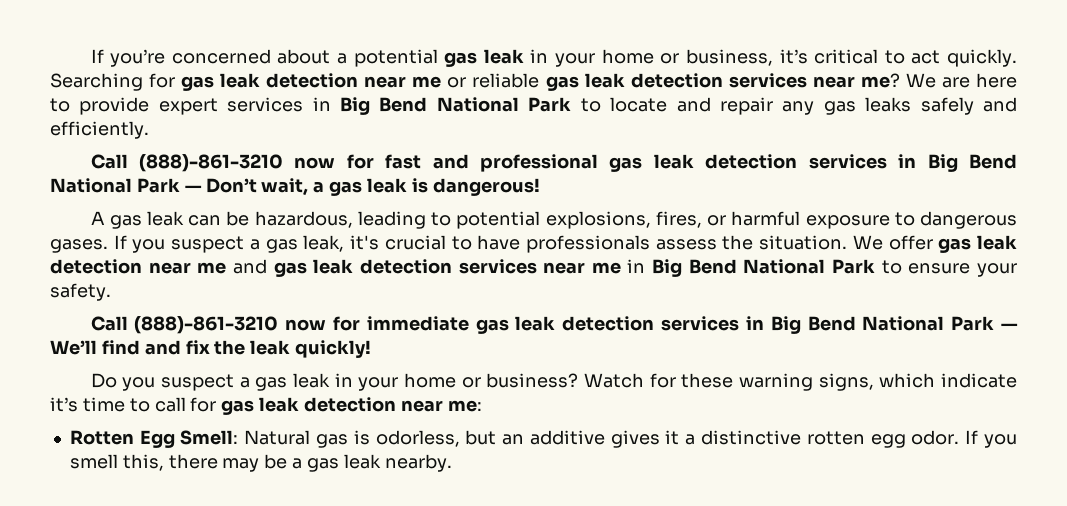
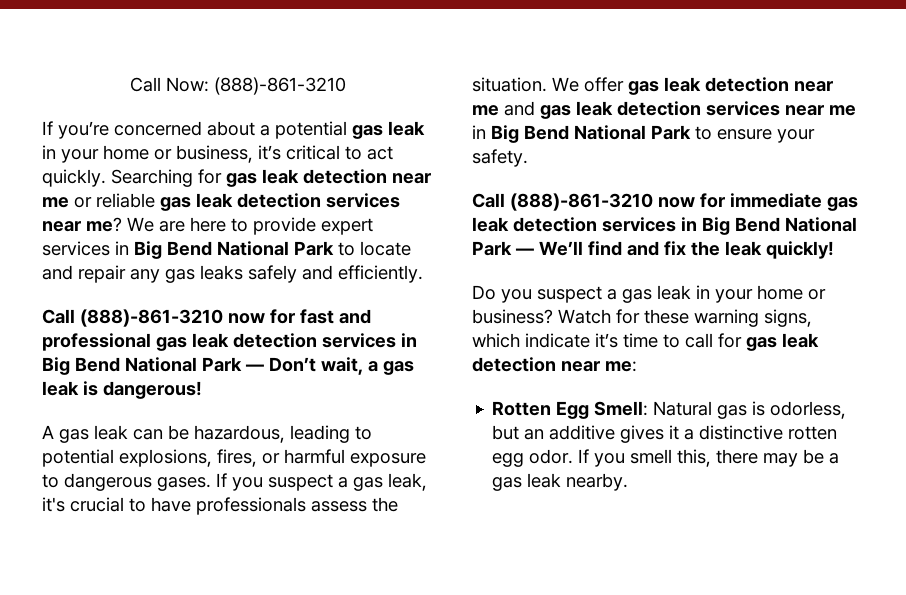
+ Call Now: (888)-861-3210

